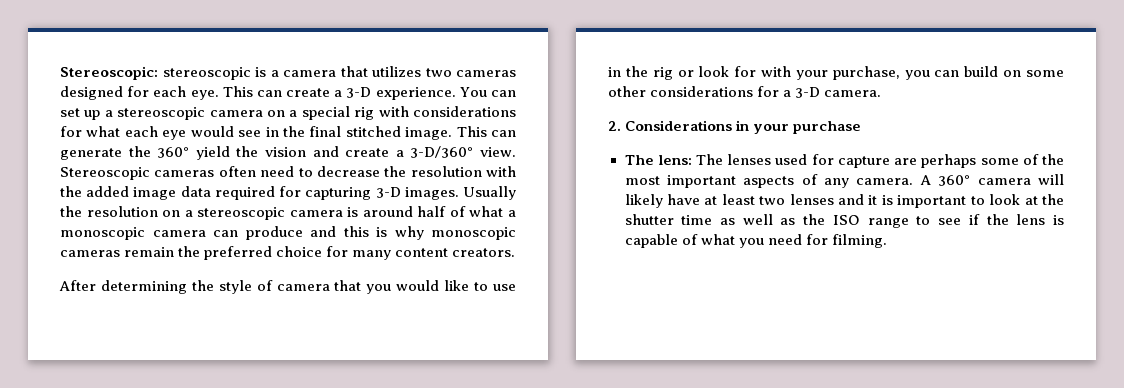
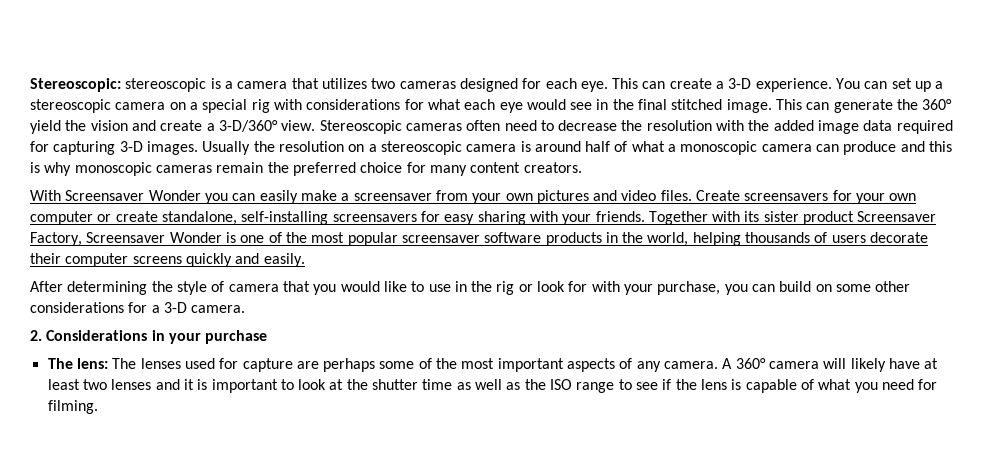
+ With Screensaver Wonder you can easily make a screensaver from your own pictures and video files. Create screensavers for your own computer or create standalone, self-installing screensavers for easy sharing with your friends. Together with its sister product Screensaver Factory, Screensaver Wonder is one of the most popular screensaver software products in the world, helping thousands of users decorate their computer screens quickly and easily.

